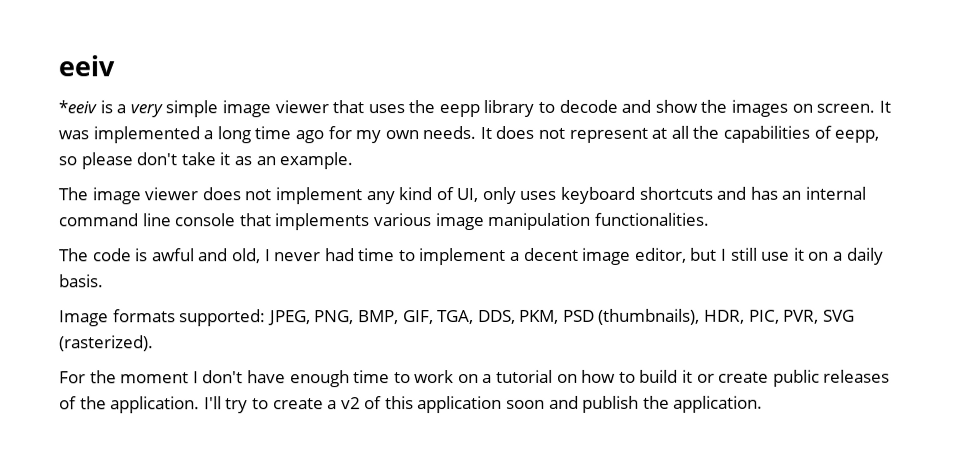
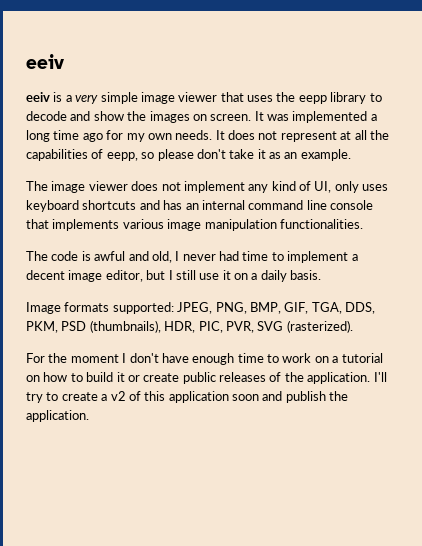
- *eeiv is a very simple image viewer that uses the eepp library to decode and show the images on screen.
+ eeiv is a very simple image viewer that uses the eepp library to decode and show the images on screen.

